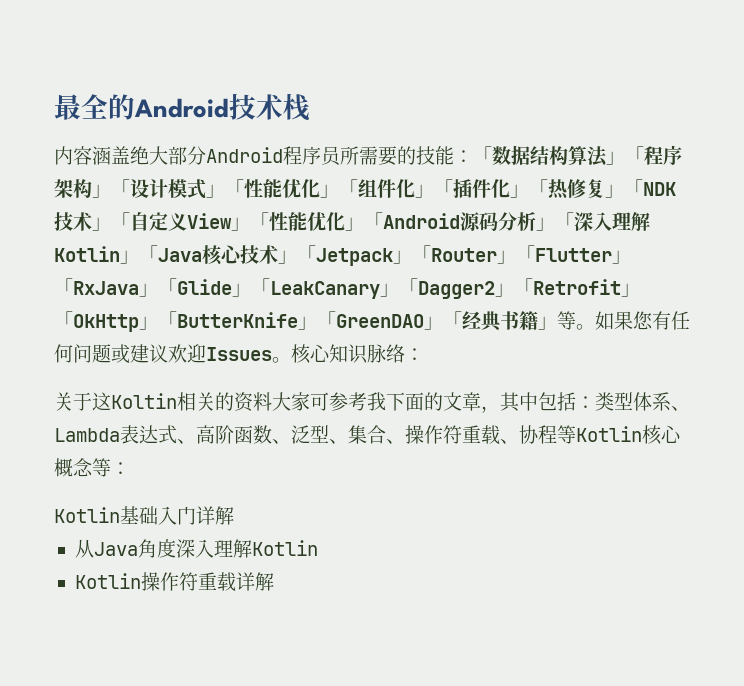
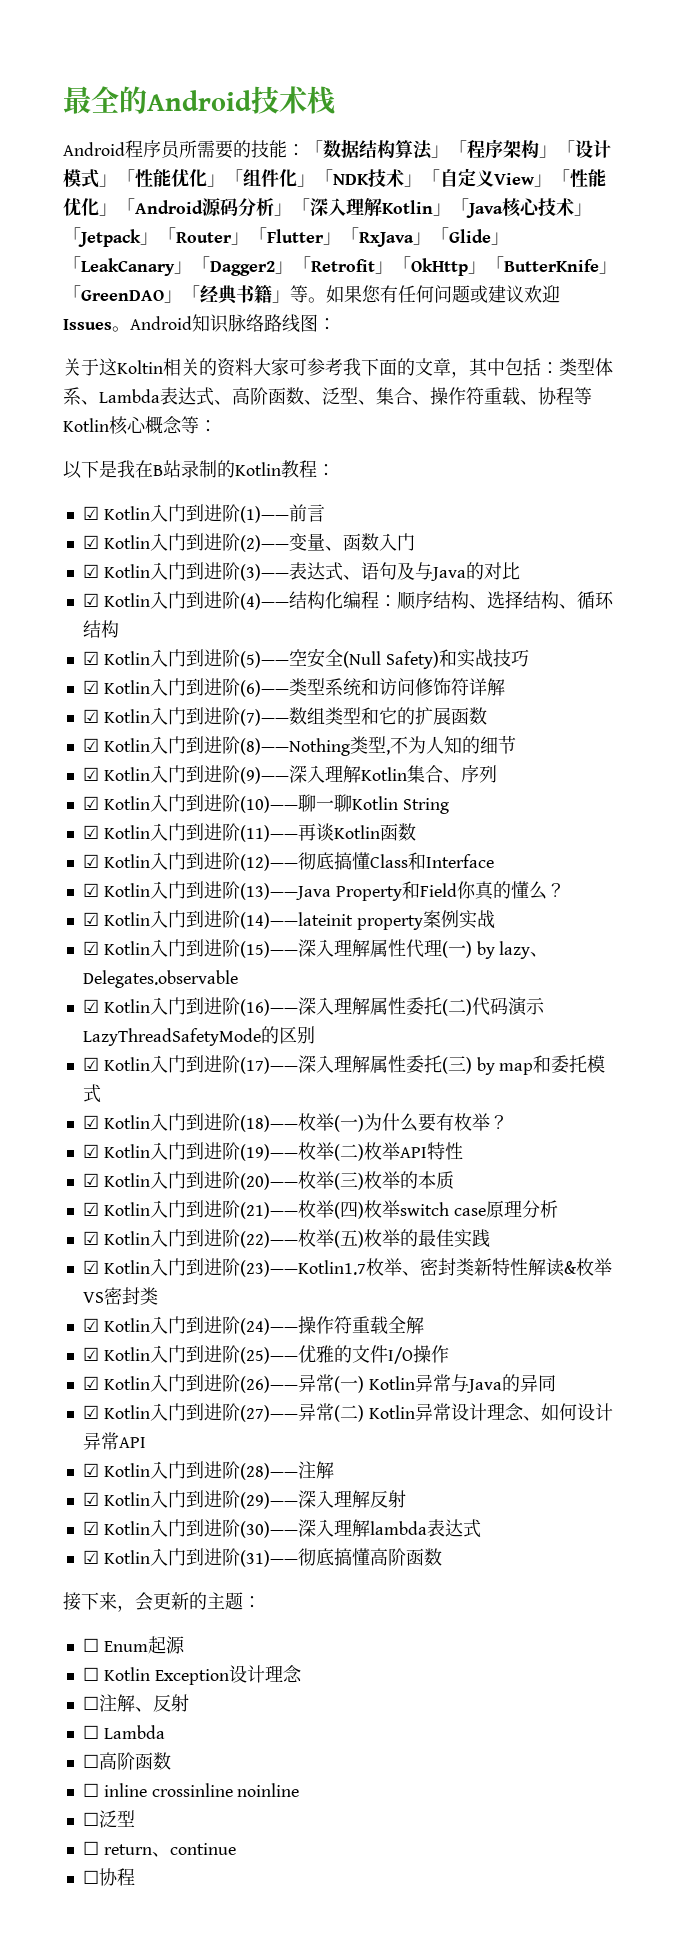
- 内容涵盖绝大部分Android程序员所需要的技能：
+ Android程序员所需要的技能：
- 「数据结构算法」「程序架构」「设计模式」「性能优化」「组件化」「插件化」「热修复」「NDK技术」「自定义View」「性能优化」「Android源码分析」「深入理解Kotlin」「Java核心技术」「Jetpack」「Router」「Flutter」「RxJava」「Glide」「LeakCanary」「Dagger2」「Retrofit」「OkHttp」「ButterKnife」「GreenDAO」「经典书籍」等。
+ 「数据结构算法」「程序架构」「设计模式」「性能优化」「组件化」「NDK技术」「自定义View」「性能优化」「Android源码分析」「深入理解Kotlin」「Java核心技术」「Jetpack」「Router」「Flutter」「RxJava」「Glide」「LeakCanary」「Dagger2」「Retrofit」「OkHttp」「ButterKnife」「GreenDAO」「经典书籍」等。
- 核心知识脉络：
+ Android知识脉络路线图：
- Kotlin基础入门详解
- 从Java角度深入理解Kotlin
- Kotlin操作符重载详解
+ 以下是我在B站录制的Kotlin教程：
+ ☑ Kotlin入门到进阶(1)——前言
+ ☑ Kotlin入门到进阶(2)——变量、函数入门
+ ☑ Kotlin入门到进阶(3)——表达式、语句及与Java的对比
+ ☑ Kotlin入门到进阶(4)——结构化编程：顺序结构、选择结构、循环结构
+ ☑ Kotlin入门到进阶(5)——空安全(Null Safety)和实战技巧
+ ☑ Kotlin入门到进阶(6)——类型系统和访问修饰符详解
+ ☑ Kotlin入门到进阶(7)——数组类型和它的扩展函数
+ ☑ Kotlin入门到进阶(8)——Nothing类型,不为人知的细节
+ ☑ Kotlin入门到进阶(9)——深入理解Kotlin集合、序列
+ ☑ Kotlin入门到进阶(10)——聊一聊Kotlin String
+ ☑ Kotlin入门到进阶(11)——再谈Kotlin函数
+ ☑ Kotlin入门到进阶(12)——彻底搞懂Class和Interface
+ ☑ Kotlin入门到进阶(13)——Java Property和Field你真的懂么？
+ ☑ Kotlin入门到进阶(14)——lateinit property案例实战
+ ☑ Kotlin入门到进阶(15)——深入理解属性代理(一) by lazy、Delegates.observable
+ ☑ Kotlin入门到进阶(16)——深入理解属性委托(二)代码演示LazyThreadSafetyMode的区别
+ ☑ Kotlin入门到进阶(17)——深入理解属性委托(三) by map和委托模式
+ ☑ Kotlin入门到进阶(18)——枚举(一)为什么要有枚举？
+ ☑ Kotlin入门到进阶(19)——枚举(二)枚举API特性
+ ☑ Kotlin入门到进阶(20)——枚举(三)枚举的本质
+ ☑ Kotlin入门到进阶(21)——枚举(四)枚举switch case原理分析
+ ☑ Kotlin入门到进阶(22)——枚举(五)枚举的最佳实践
+ ☑ Kotlin入门到进阶(23)——Kotlin1.7枚举、密封类新特性解读&枚举VS密封类
+ ☑ Kotlin入门到进阶(24)——操作符重载全解
+ ☑ Kotlin入门到进阶(25)——优雅的文件I/O操作
+ ☑ Kotlin入门到进阶(26)——异常(一) Kotlin异常与Java的异同
+ ☑ Kotlin入门到进阶(27)——异常(二) Kotlin异常设计理念、如何设计异常API
+ ☑ Kotlin入门到进阶(28)——注解
+ ☑ Kotlin入门到进阶(29)——深入理解反射
+ ☑ Kotlin入门到进阶(30)——深入理解lambda表达式
+ ☑ Kotlin入门到进阶(31)——彻底搞懂高阶函数
+ 接下来，会更新的主题：
+ ☐ Enum起源
+ ☐ Kotlin Exception设计理念
+ ☐注解、反射
+ ☐ Lambda
+ ☐高阶函数
+ ☐ inline crossinline noinline
+ ☐泛型
+ ☐ return、continue
+ ☐协程

